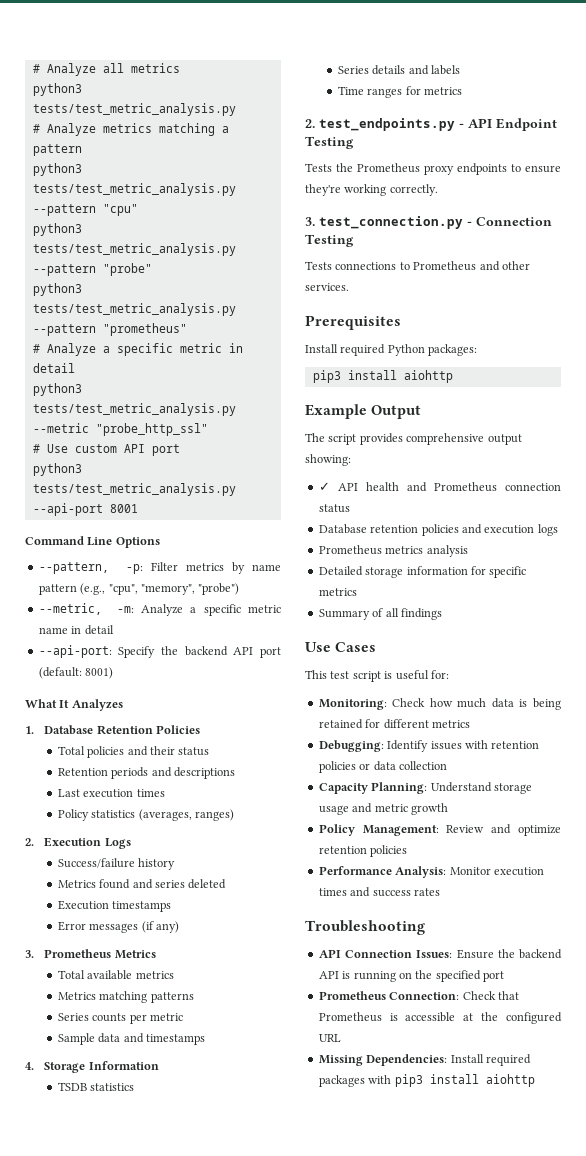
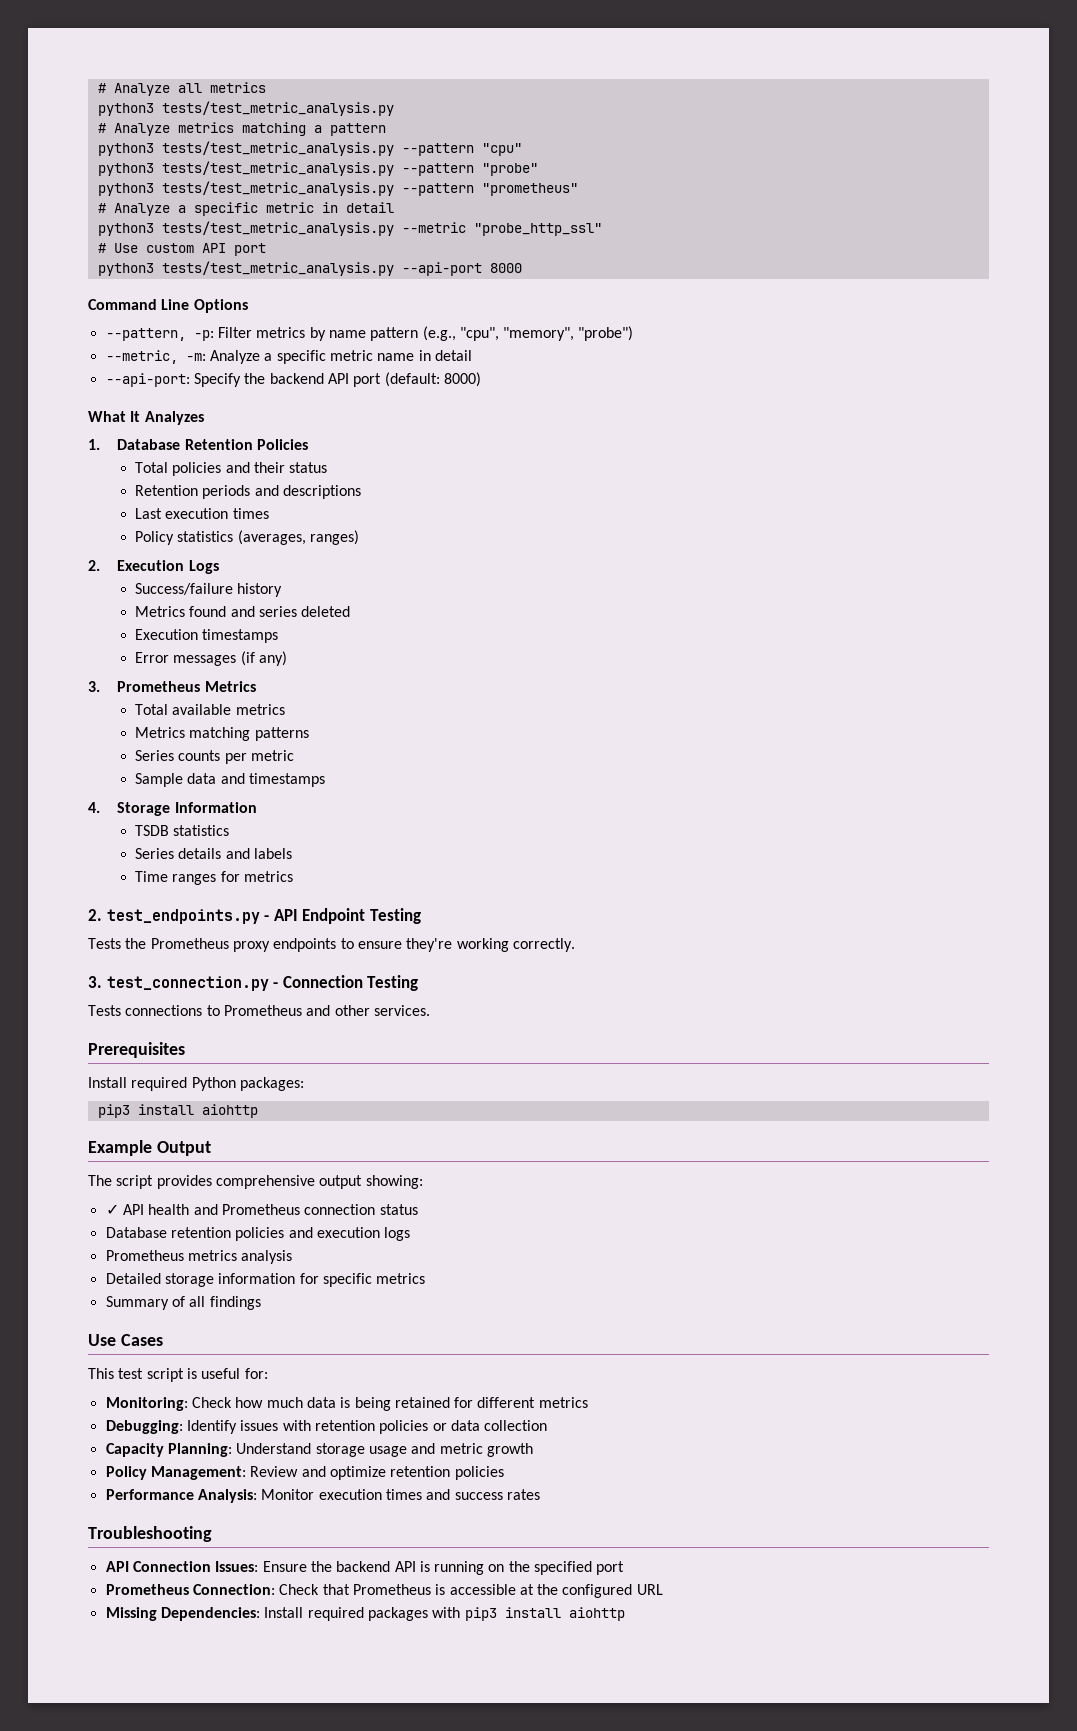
- python3 tests/test_metric_analysis.py --api-port 8001
+ python3 tests/test_metric_analysis.py --api-port 8000
- --api-port: Specify the backend API port (default: 8001)
+ --api-port: Specify the backend API port (default: 8000)

